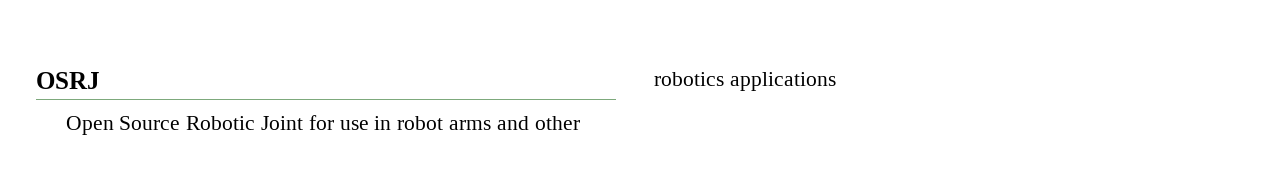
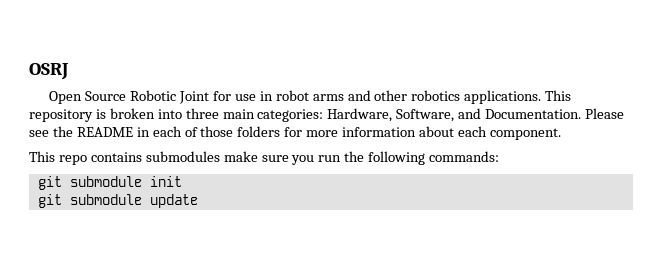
- Open Source Robotic Joint for use in robot arms and other robotics applications
+ Open Source Robotic Joint for use in robot arms and other robotics applications. This repository is broken into three main categories: Hardware, Software, and Documentation. Please see the README in each of those folders for more information about each component.
+ This repo contains submodules make sure you run the following commands:
+ git submodule init
+ git submodule update

